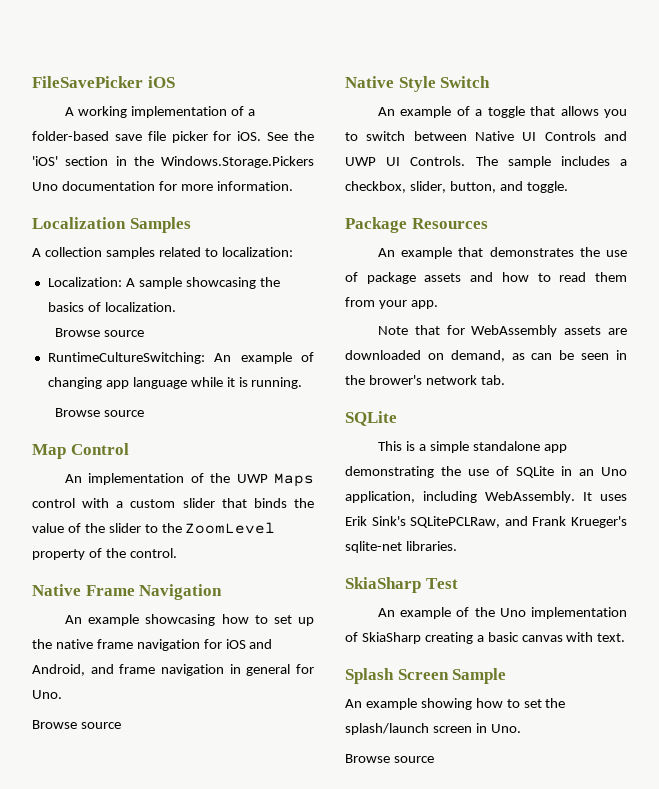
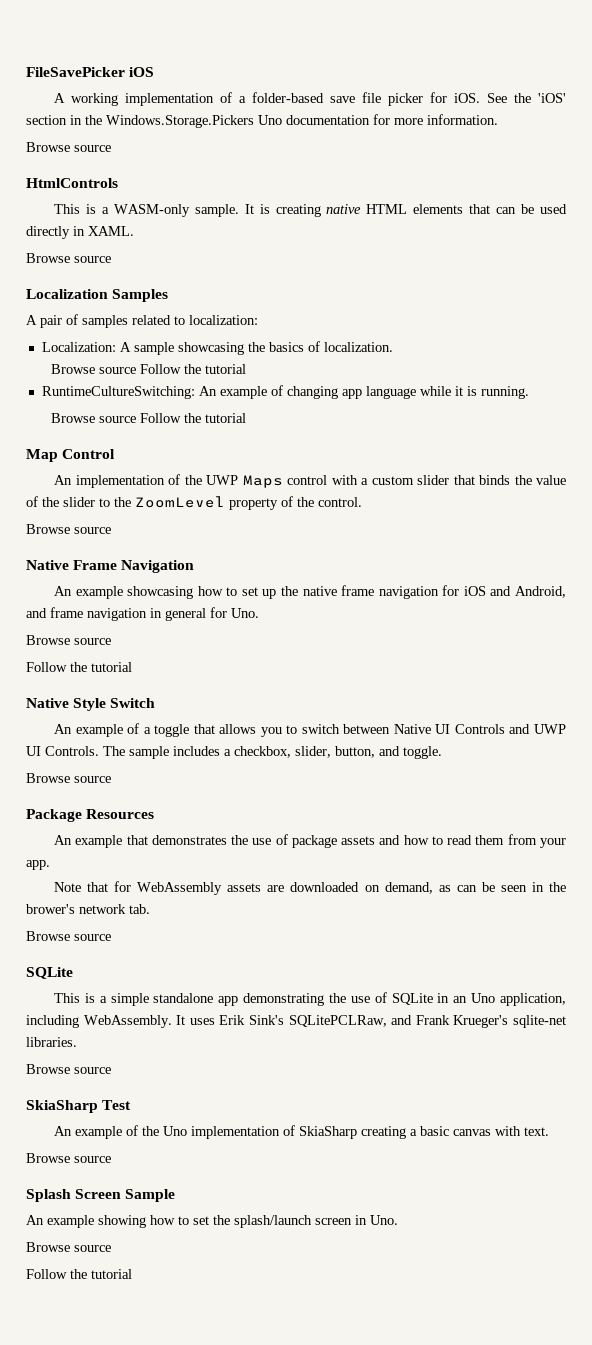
  See the 'iOS' section in the Windows.Storage.Pickers Uno documentation for more information.
+ Browse source
+ HtmlControls
+ This is a WASM-only sample. It is creating native HTML elements that can be used directly in XAML.
+ Browse source
- A collection samples related to localization:
+ A pair of samples related to localization:
  Localization: A sample showcasing the basics of localization.
- Browse source
+ Browse source Follow the tutorial
  RuntimeCultureSwitching: An example of changing app language while it is running.
- Browse source
+ Browse source Follow the tutorial
  An implementation of the UWP Maps control with a custom slider that binds the value of the slider to the ZoomLevel property of the control.
+ Browse source
  An example showcasing how to set up the native frame navigation for iOS and Android, and frame navigation in general for Uno.
  Browse source
+ Follow the tutorial
  The sample includes a checkbox, slider, button, and toggle.
+ Browse source
  Note that for WebAssembly assets are downloaded on demand, as can be seen in the brower's network tab.
+ Browse source
  It uses Erik Sink's SQLitePCLRaw, and Frank Krueger's sqlite-net libraries.
+ Browse source
  An example of the Uno implementation of SkiaSharp creating a basic canvas with text.
+ Browse source
  An example showing how to set the splash/launch screen in Uno.
  Browse source
+ Follow the tutorial

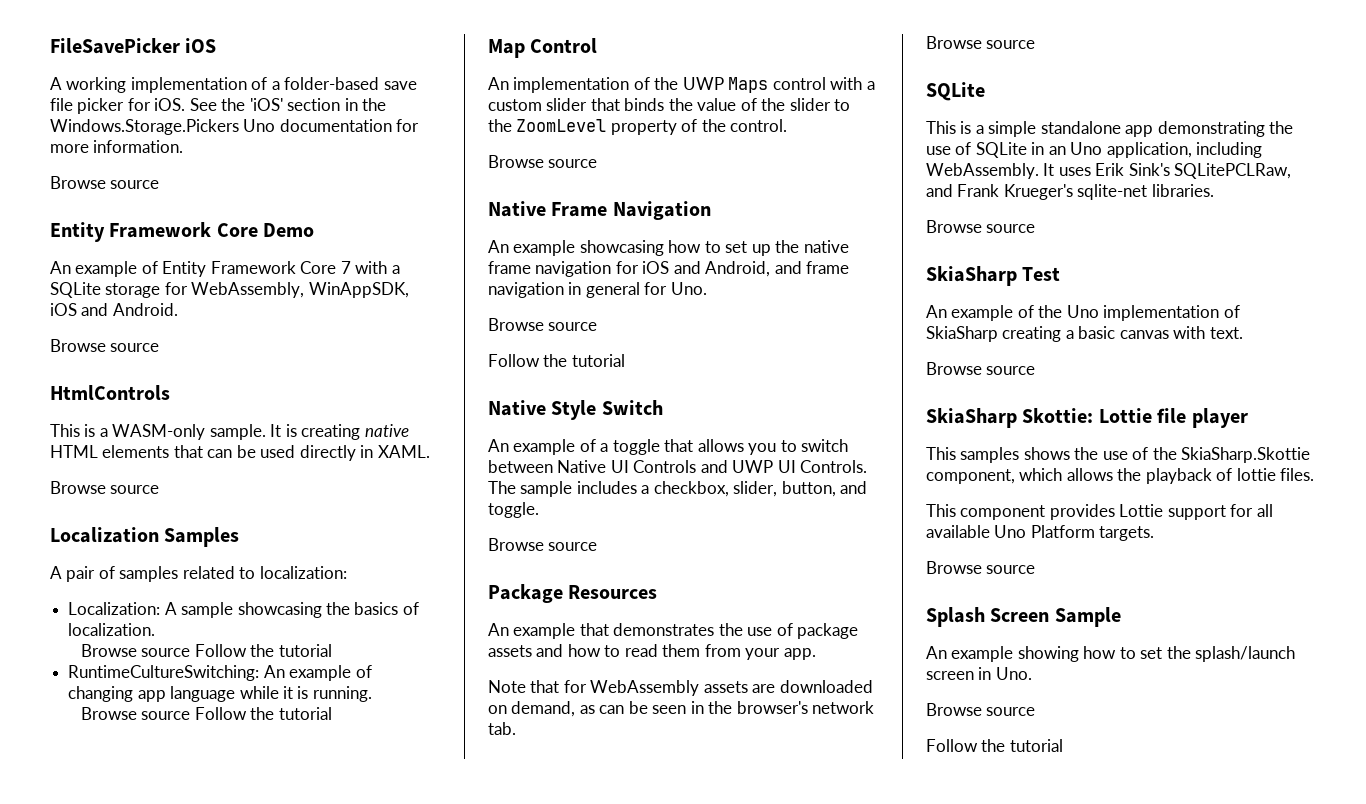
+ Entity Framework Core Demo
+ An example of Entity Framework Core 7 with a SQLite storage for WebAssembly, WinAppSDK, iOS and Android.
+ Browse source
- Note that for WebAssembly assets are downloaded on demand, as can be seen in the brower's network tab.
+ Note that for WebAssembly assets are downloaded on demand, as can be seen in the browser's network tab.
+ SkiaSharp Skottie: Lottie file player
+ This samples shows the use of the SkiaSharp.Skottie component, which allows the playback of lottie files.
+ This component provides Lottie support for all available Uno Platform targets.
+ Browse source

